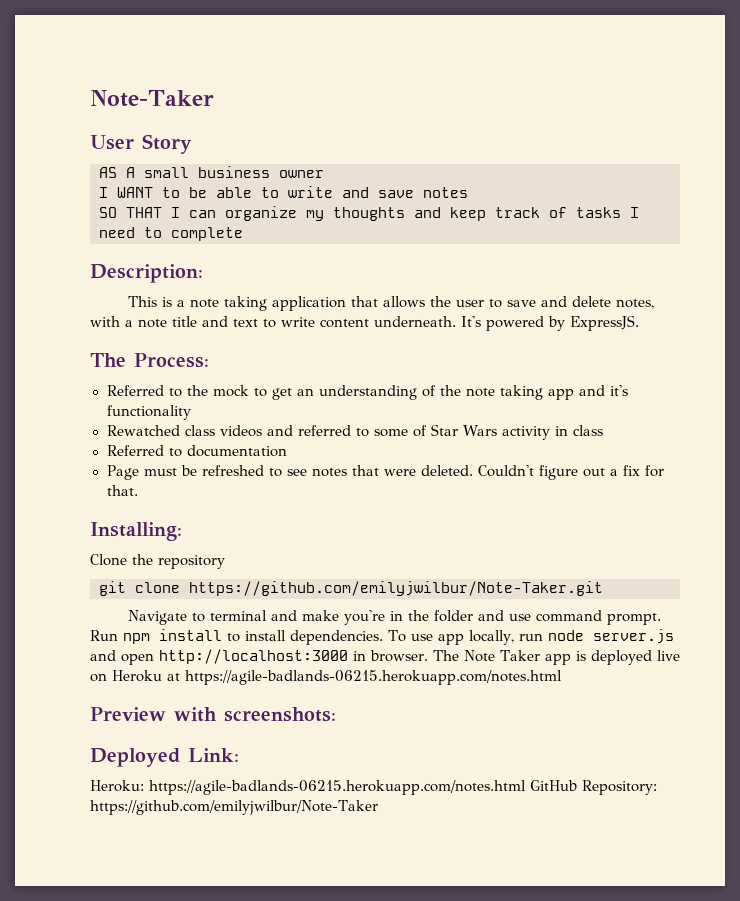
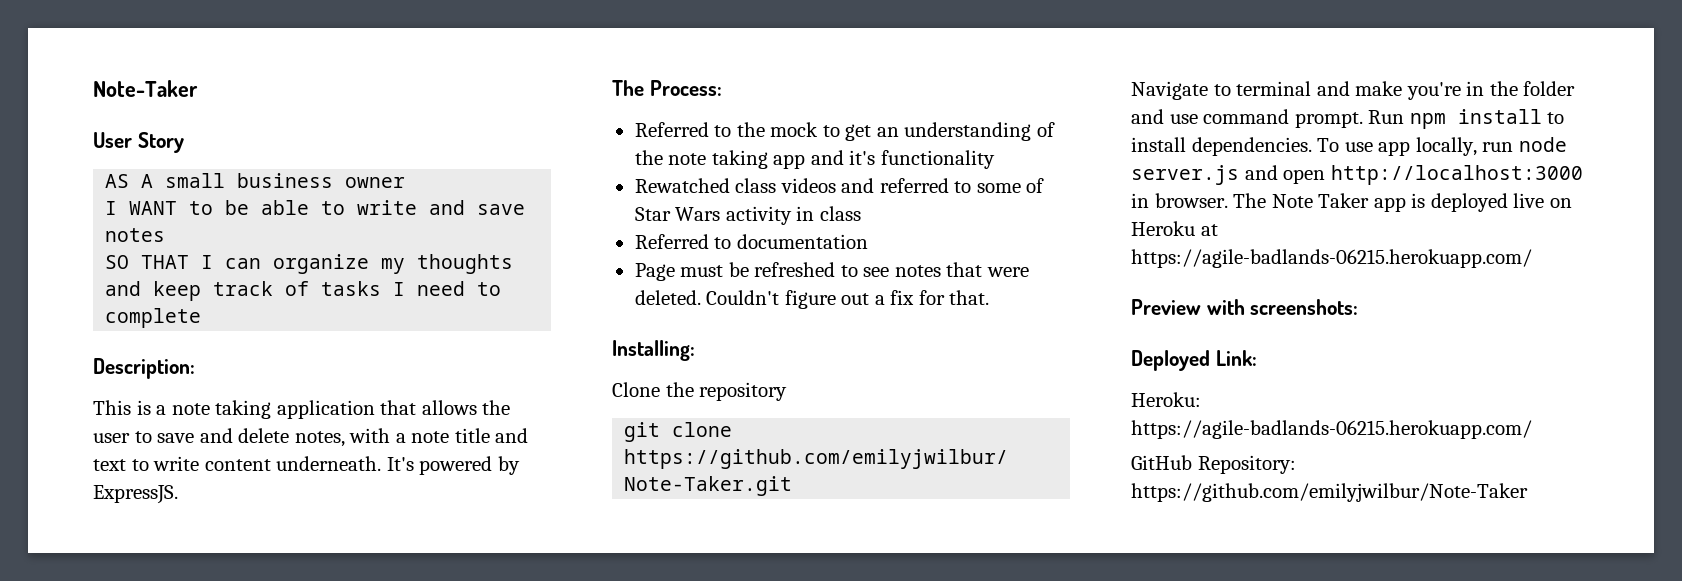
- The Note Taker app is deployed live on Heroku at https://agile-badlands-06215.herokuapp.com/notes.html
+ The Note Taker app is deployed live on Heroku at https://agile-badlands-06215.herokuapp.com/
- Heroku: https://agile-badlands-06215.herokuapp.com/notes.html GitHub Repository: https://github.com/emilyjwilbur/Note-Taker
+ Heroku: https://agile-badlands-06215.herokuapp.com/
+ GitHub Repository: https://github.com/emilyjwilbur/Note-Taker

